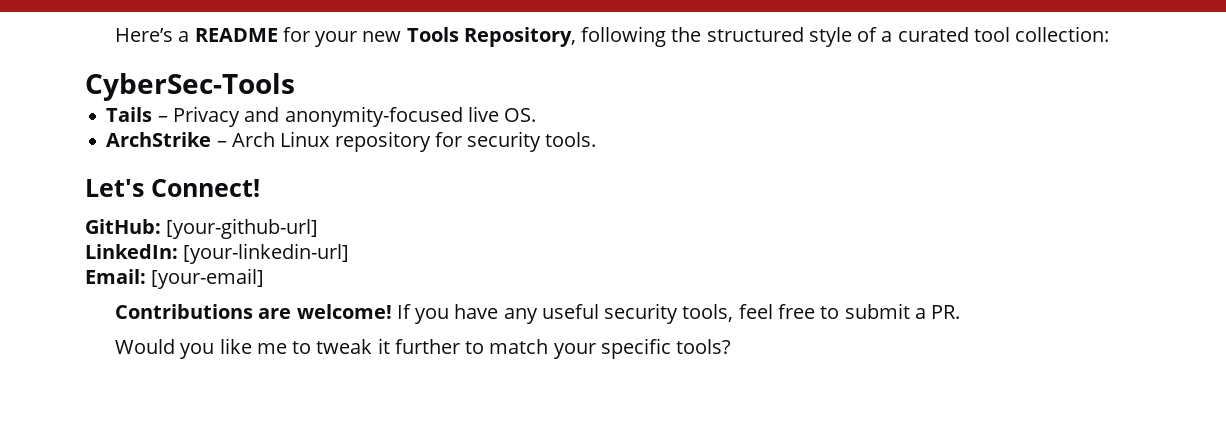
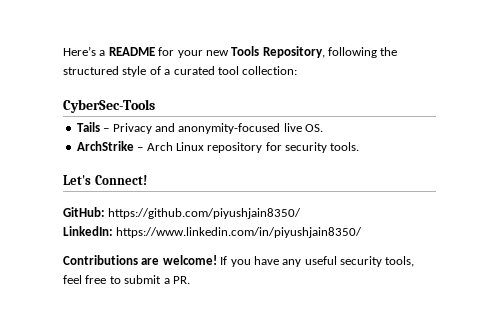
- GitHub: [your-github-url]
+ GitHub: https://github.com/piyushjain8350/
- LinkedIn: [your-linkedin-url]
- Email: [your-email]
+ LinkedIn: https://www.linkedin.com/in/piyushjain8350/
- Would you like me to tweak it further to match your specific tools?

